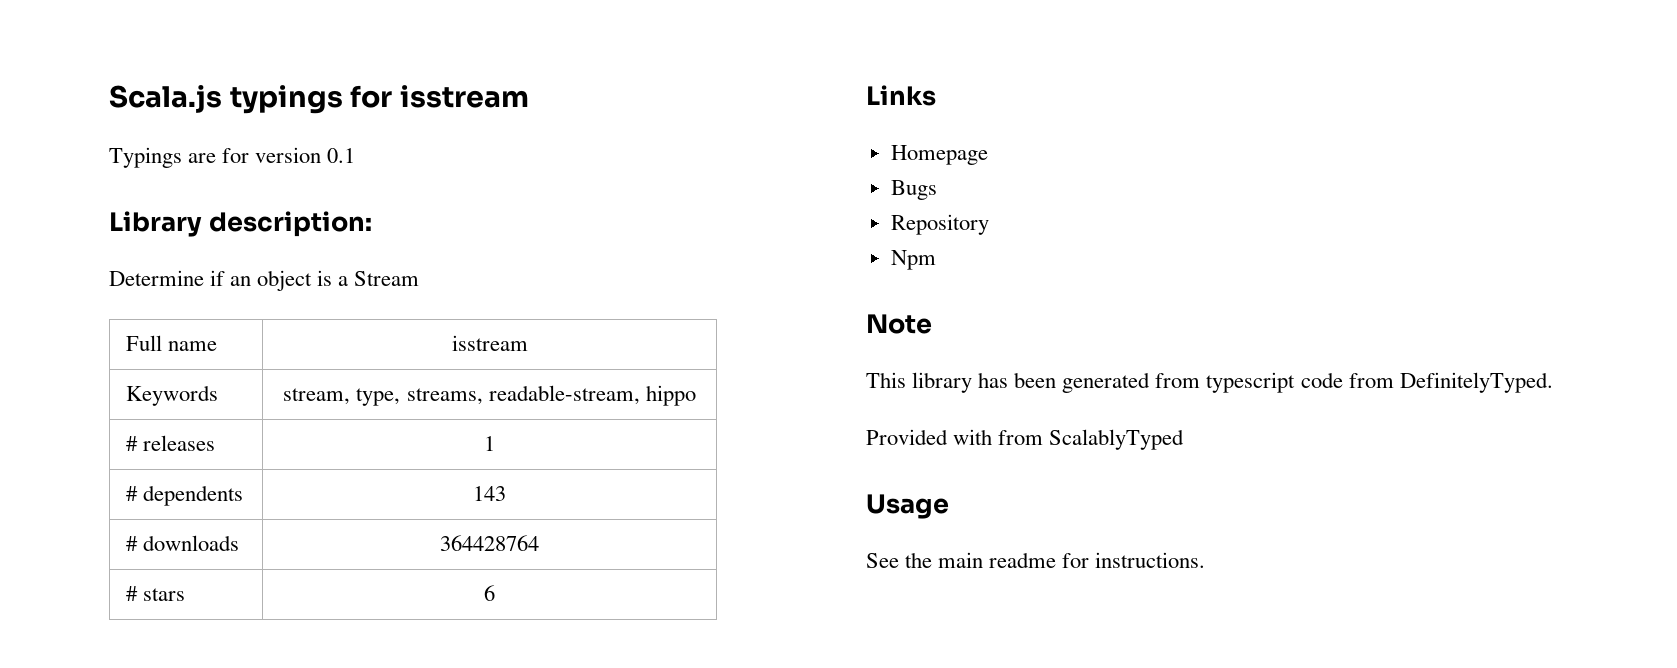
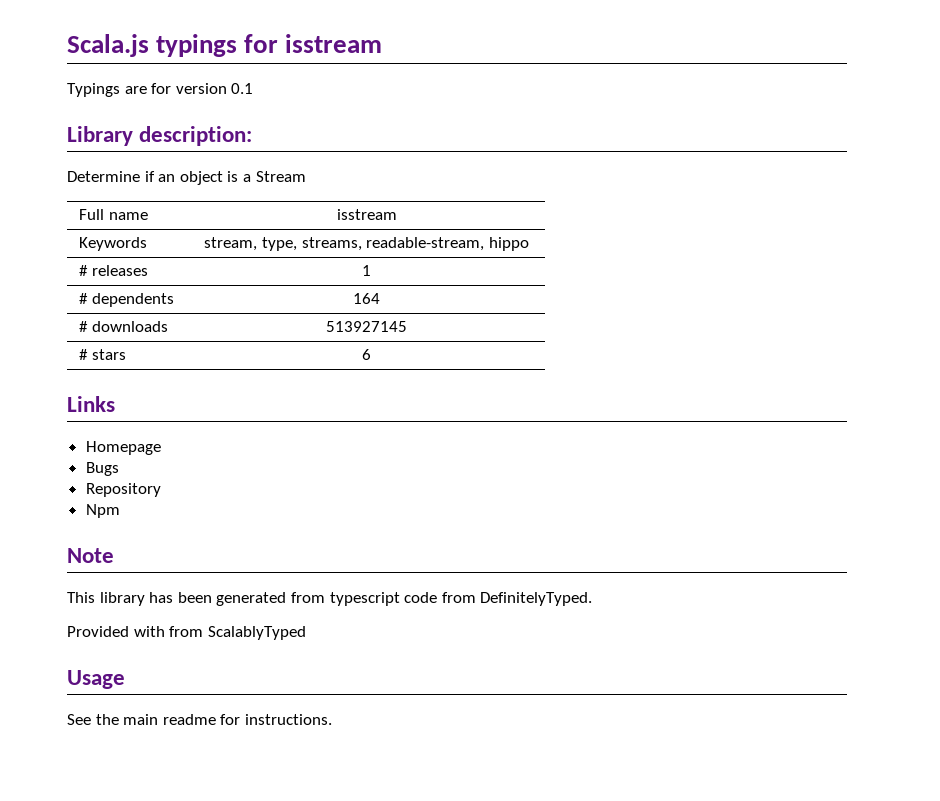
- # dependents | 143
+ # dependents | 164
- # downloads | 364428764
+ # downloads | 513927145

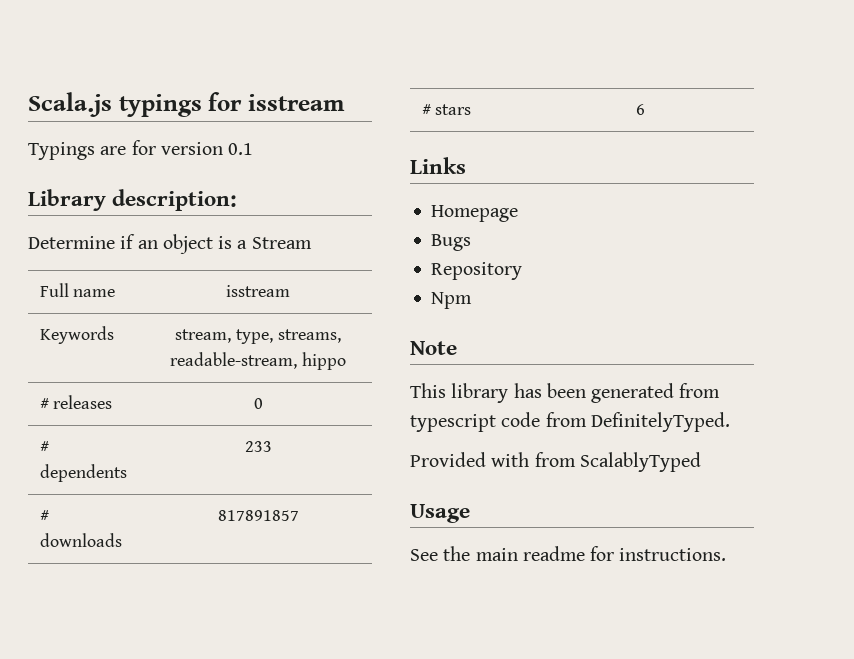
- # releases | 1
+ # releases | 0
- # dependents | 164
+ # dependents | 233
- # downloads | 513927145
+ # downloads | 817891857

